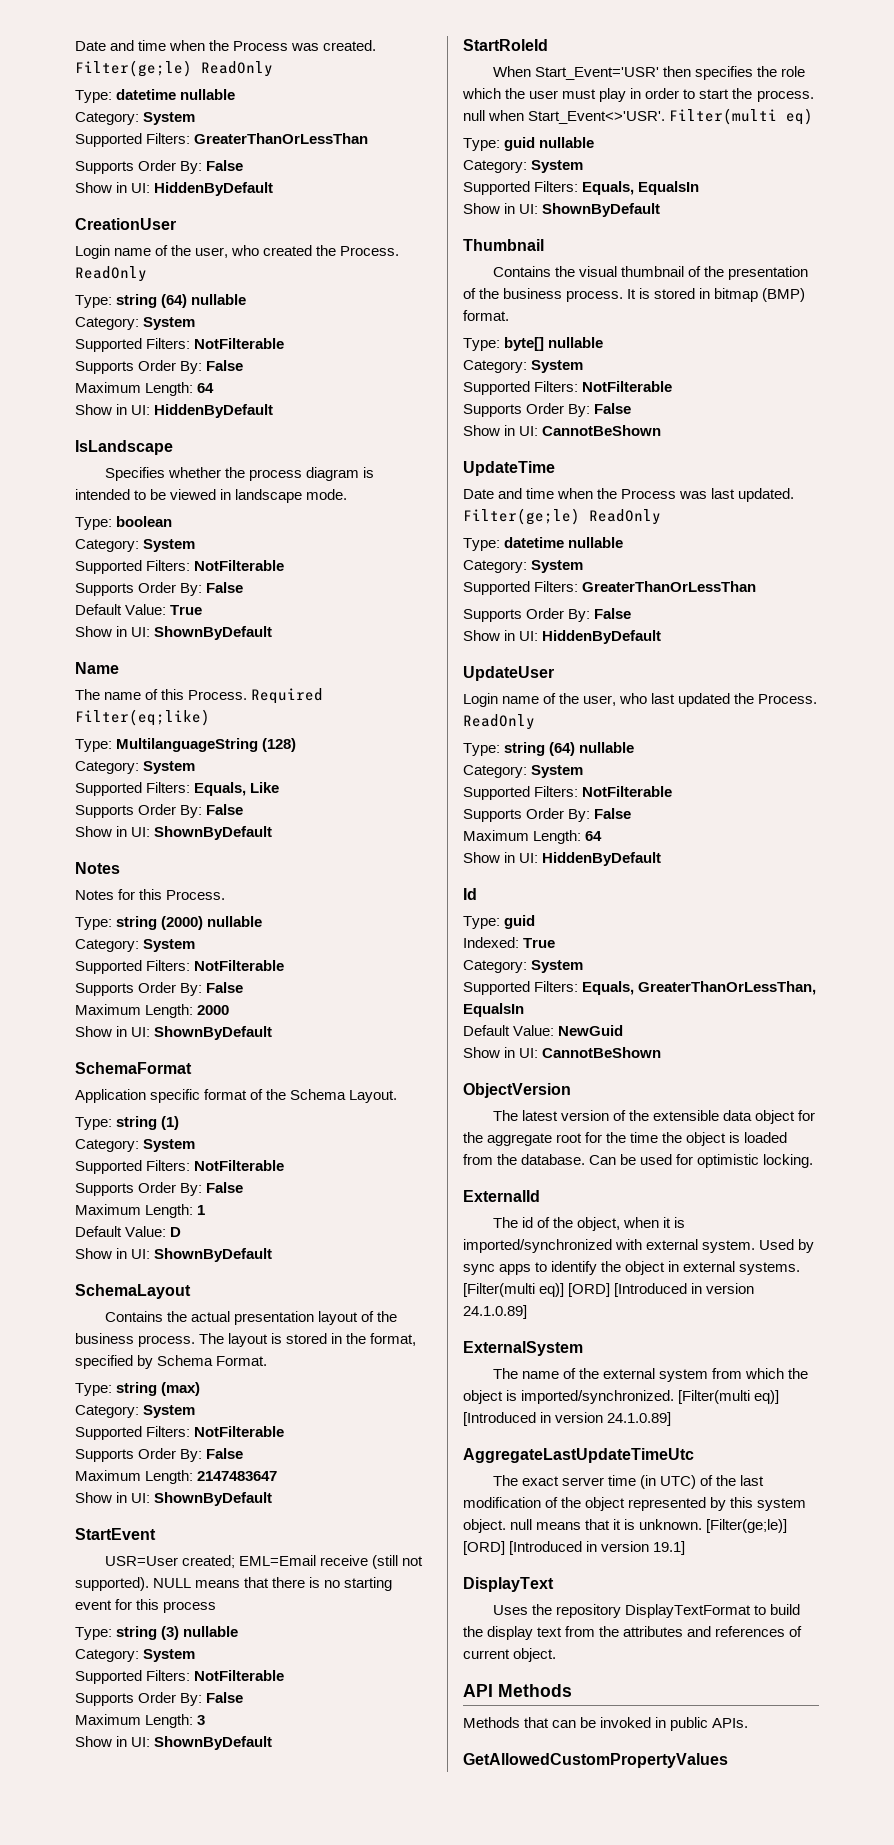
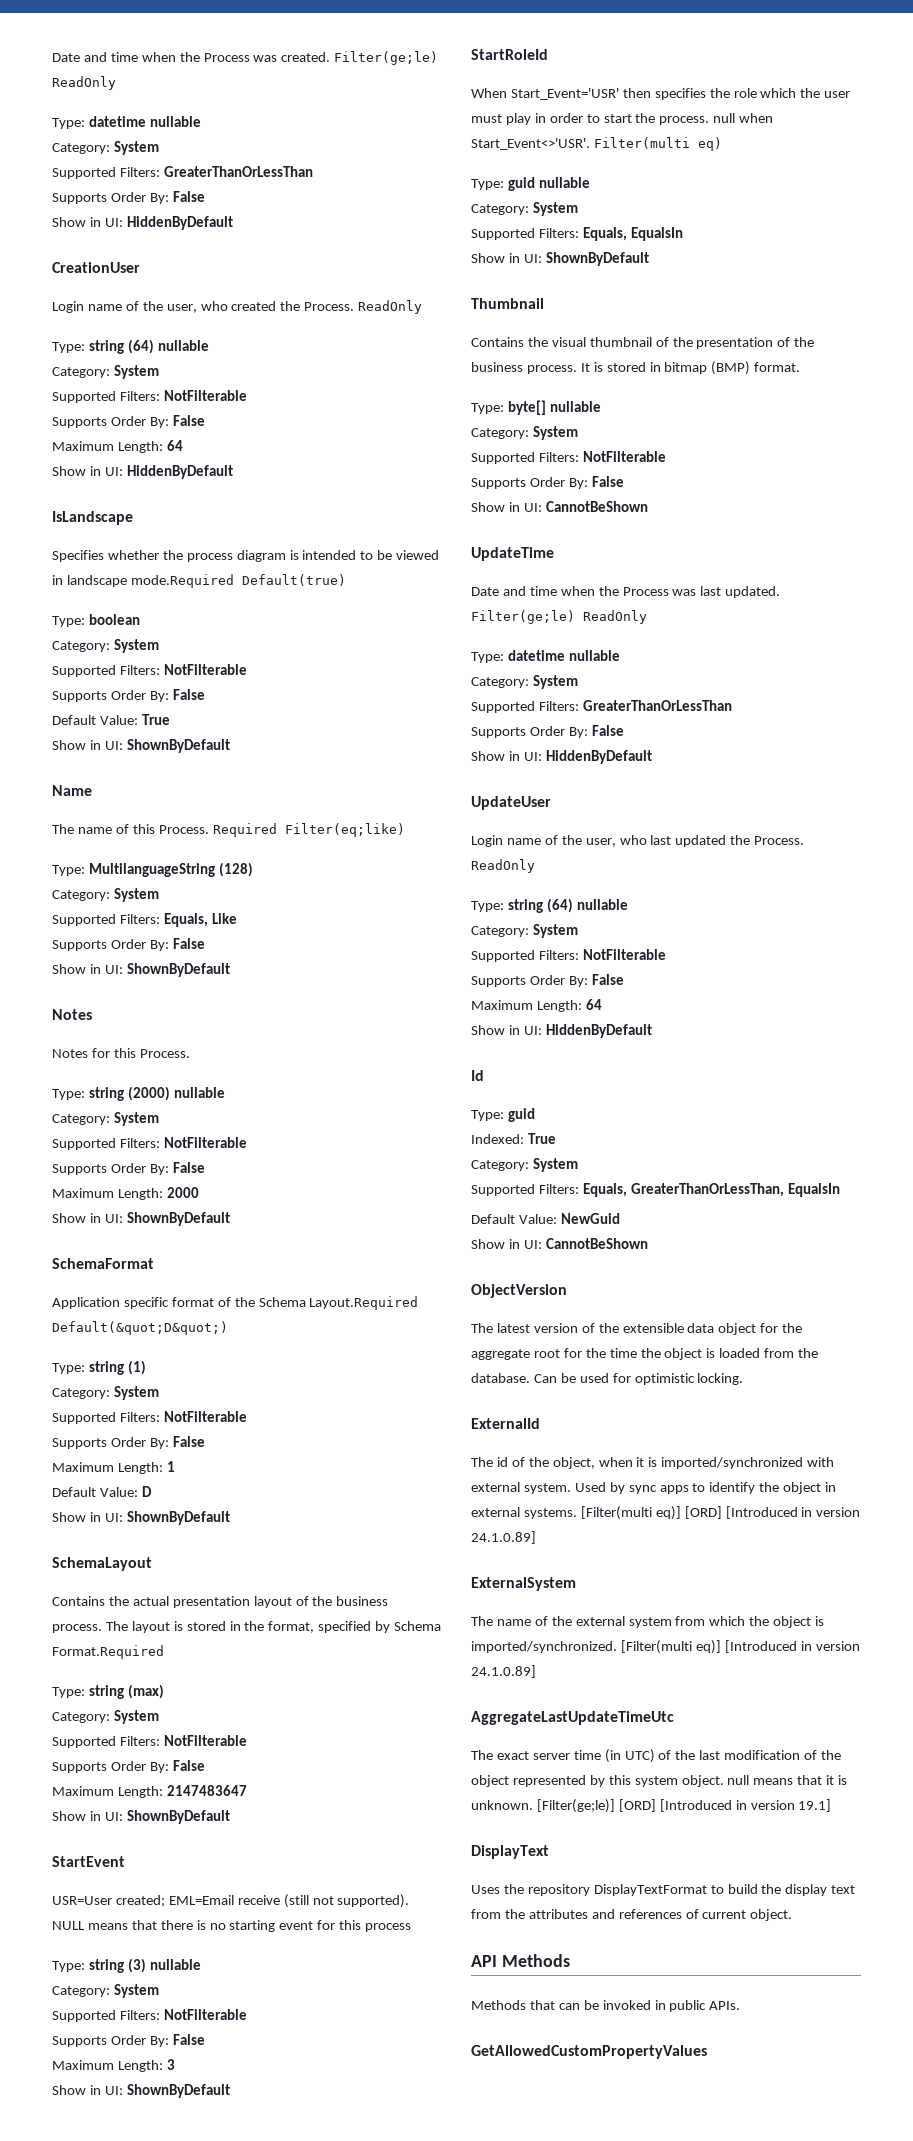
- Specifies whether the process diagram is intended to be viewed in landscape mode.
+ Specifies whether the process diagram is intended to be viewed in landscape mode.Required Default(true)
- Application specific format of the Schema Layout.
+ Application specific format of the Schema Layout.Required Default(&quot;D&quot;)
- The layout is stored in the format, specified by Schema Format.
+ The layout is stored in the format, specified by Schema Format.Required

